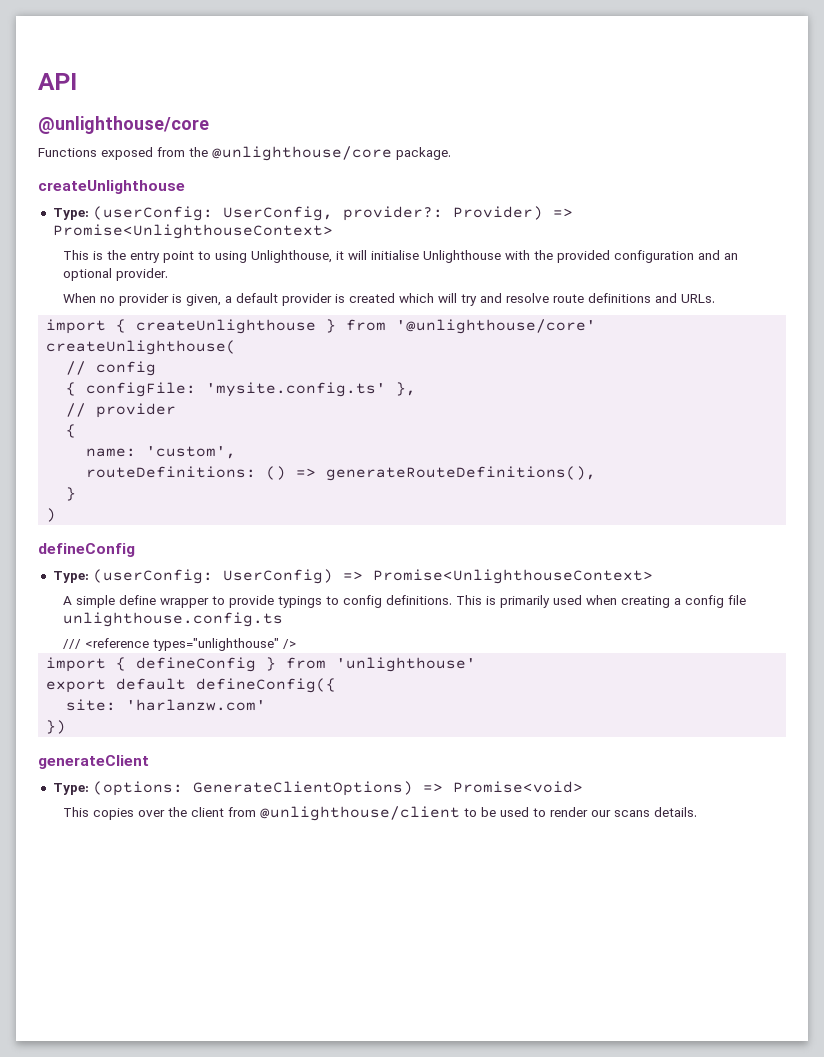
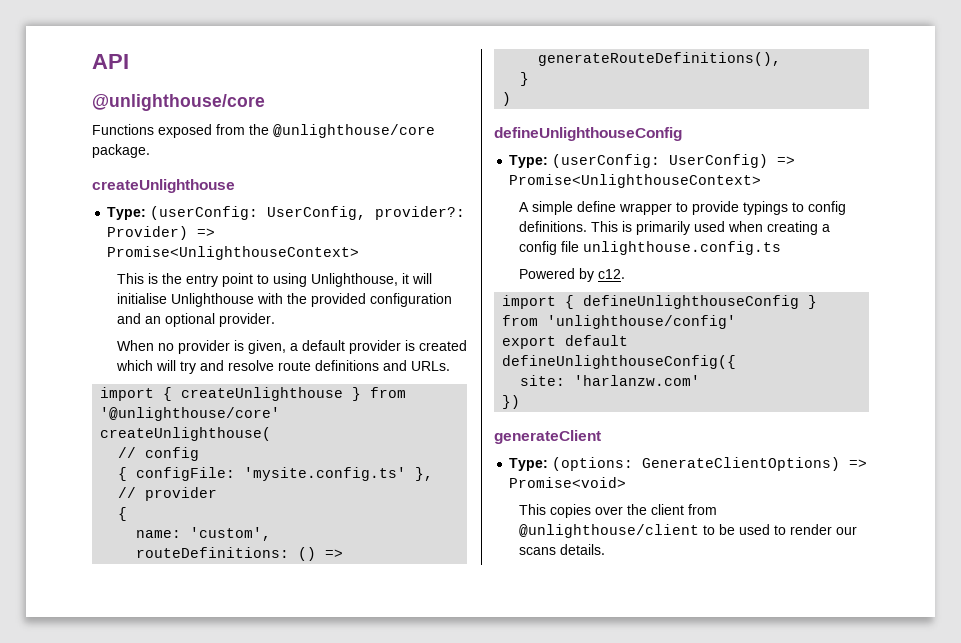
  )
- defineConfig
+ defineUnlighthouseConfig
- /// <reference types="unlighthouse" />
- import { defineConfig } from 'unlighthouse'
+ Powered by c12.
+ import { defineUnlighthouseConfig } from 'unlighthouse/config'
- export default defineConfig({
+ export default defineUnlighthouseConfig({

